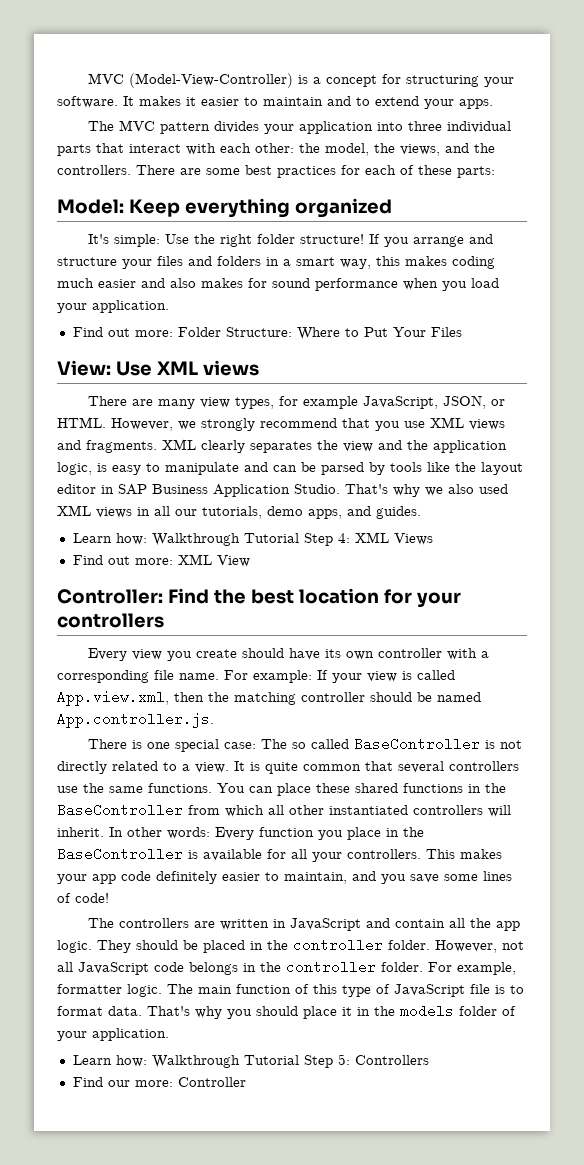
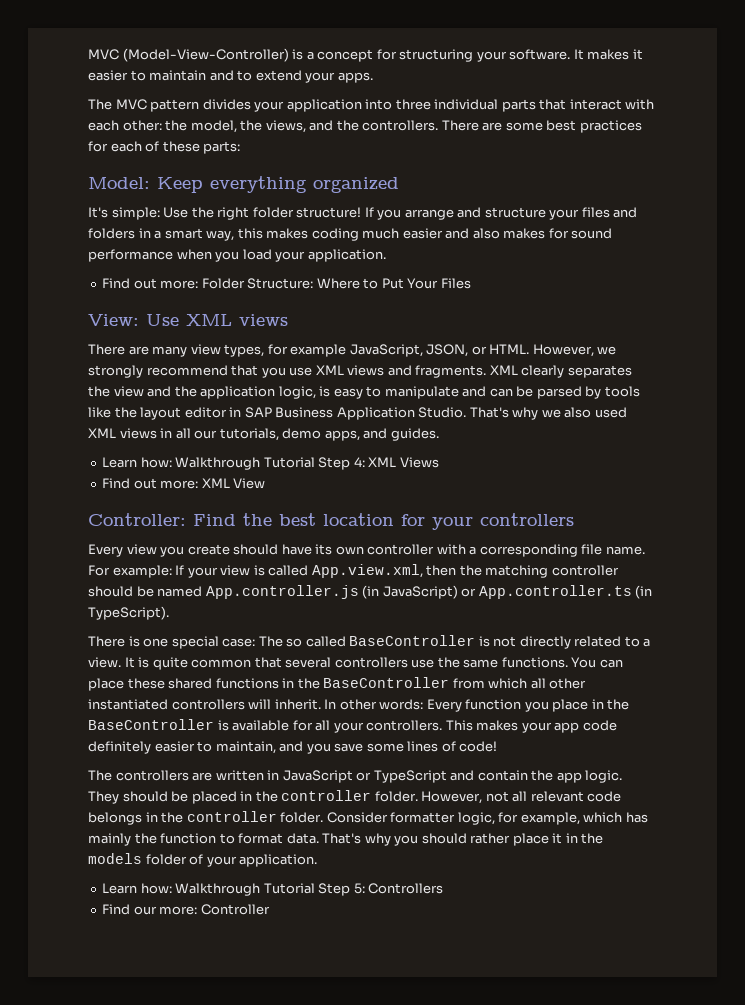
- For example: If your view is called App.view.xml, then the matching controller should be named App.controller.js.
+ For example: If your view is called App.view.xml, then the matching controller should be named App.controller.js (in JavaScript) or App.controller.ts (in TypeScript).
- The controllers are written in JavaScript and contain all the app logic.
+ The controllers are written in JavaScript or TypeScript and contain the app logic.
- However, not all JavaScript code belongs in the controller folder.
+ However, not all relevant code belongs in the controller folder.
- For example, formatter logic. The main function of this type of JavaScript file is to format data.
+ Consider formatter logic, for example, which has mainly the function to format data.
- That's why you should place it in the models folder of your application.
+ That's why you should rather place it in the models folder of your application.

